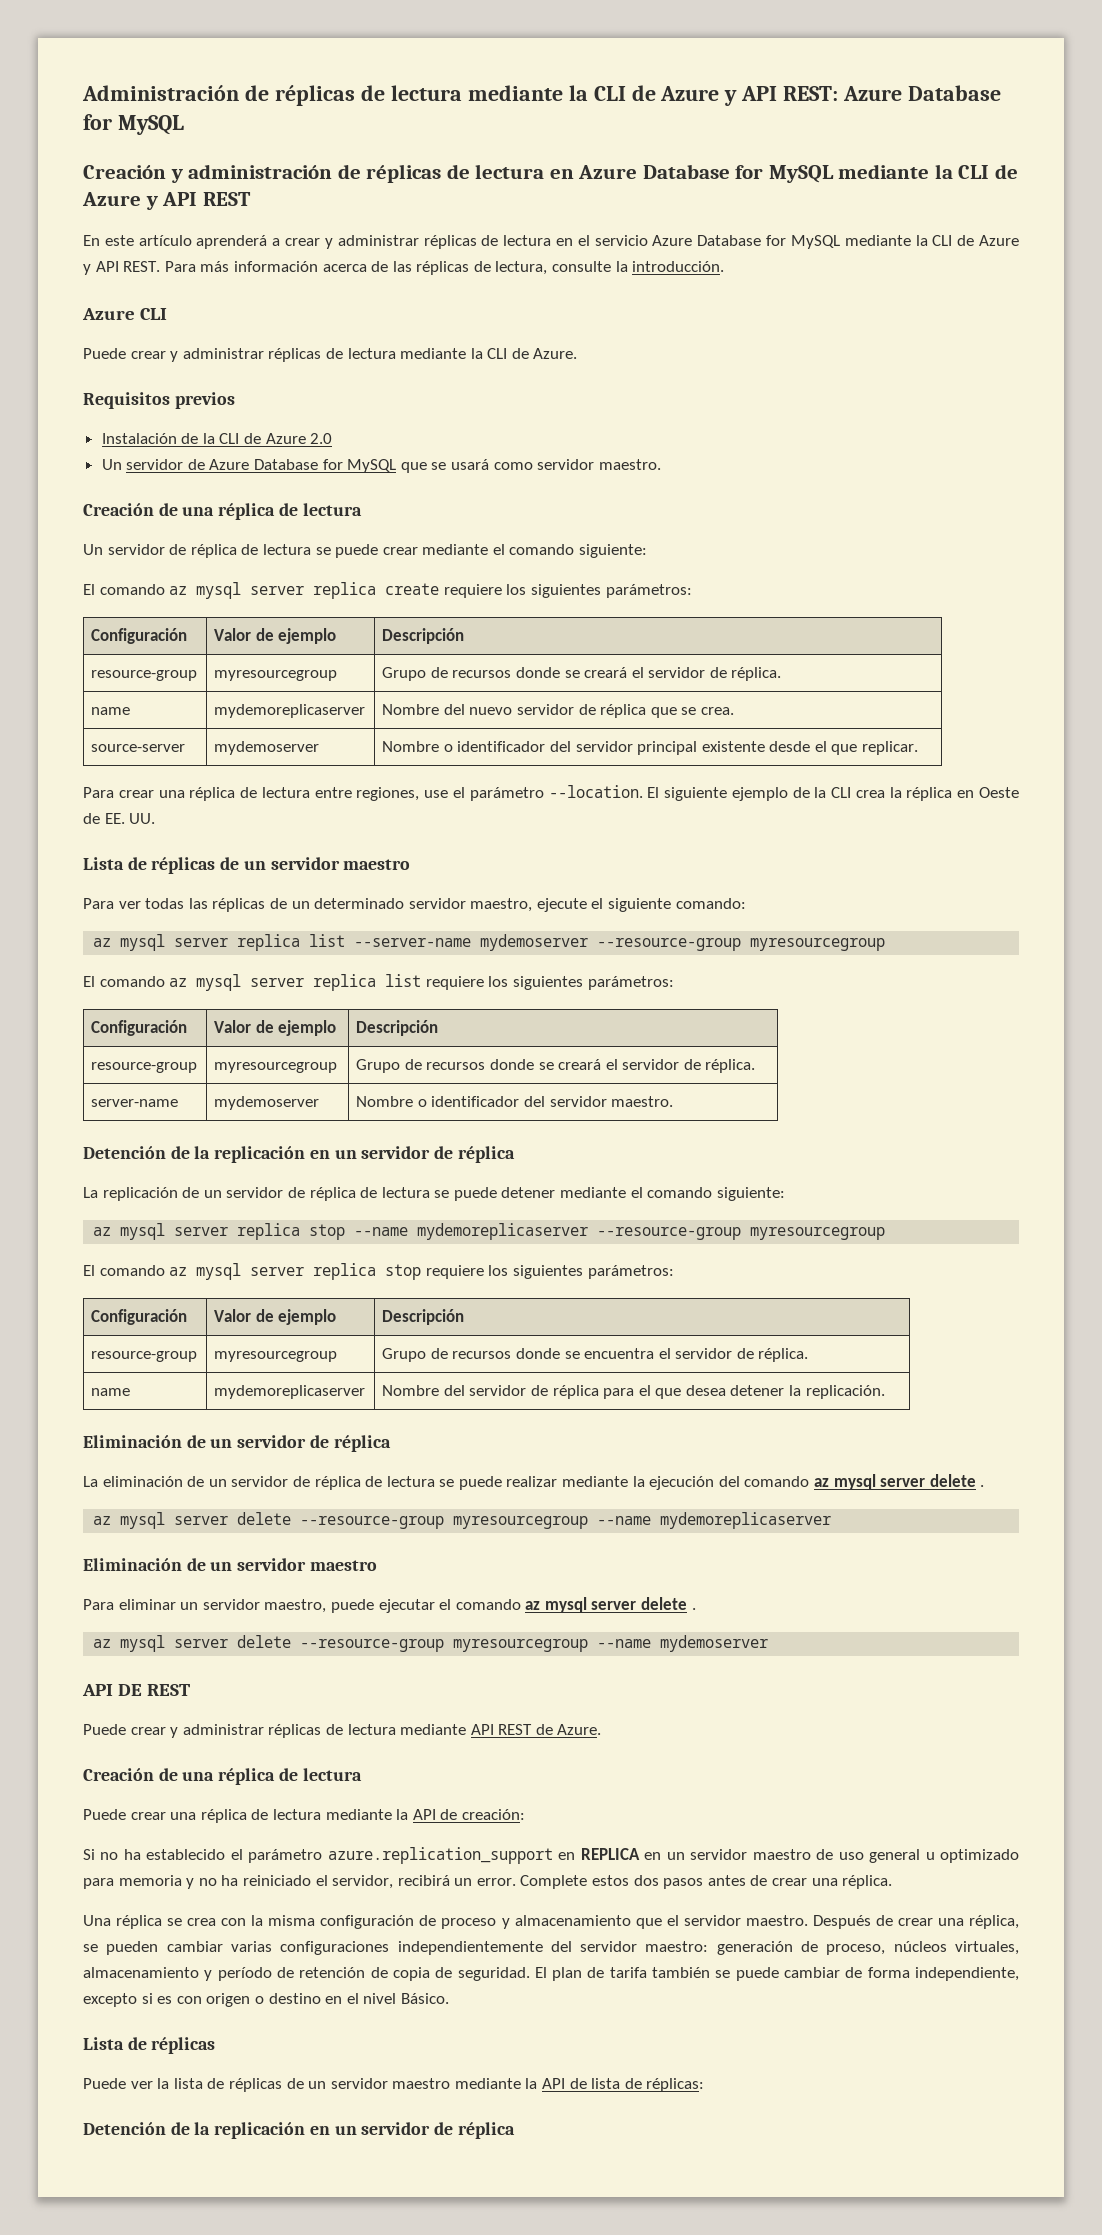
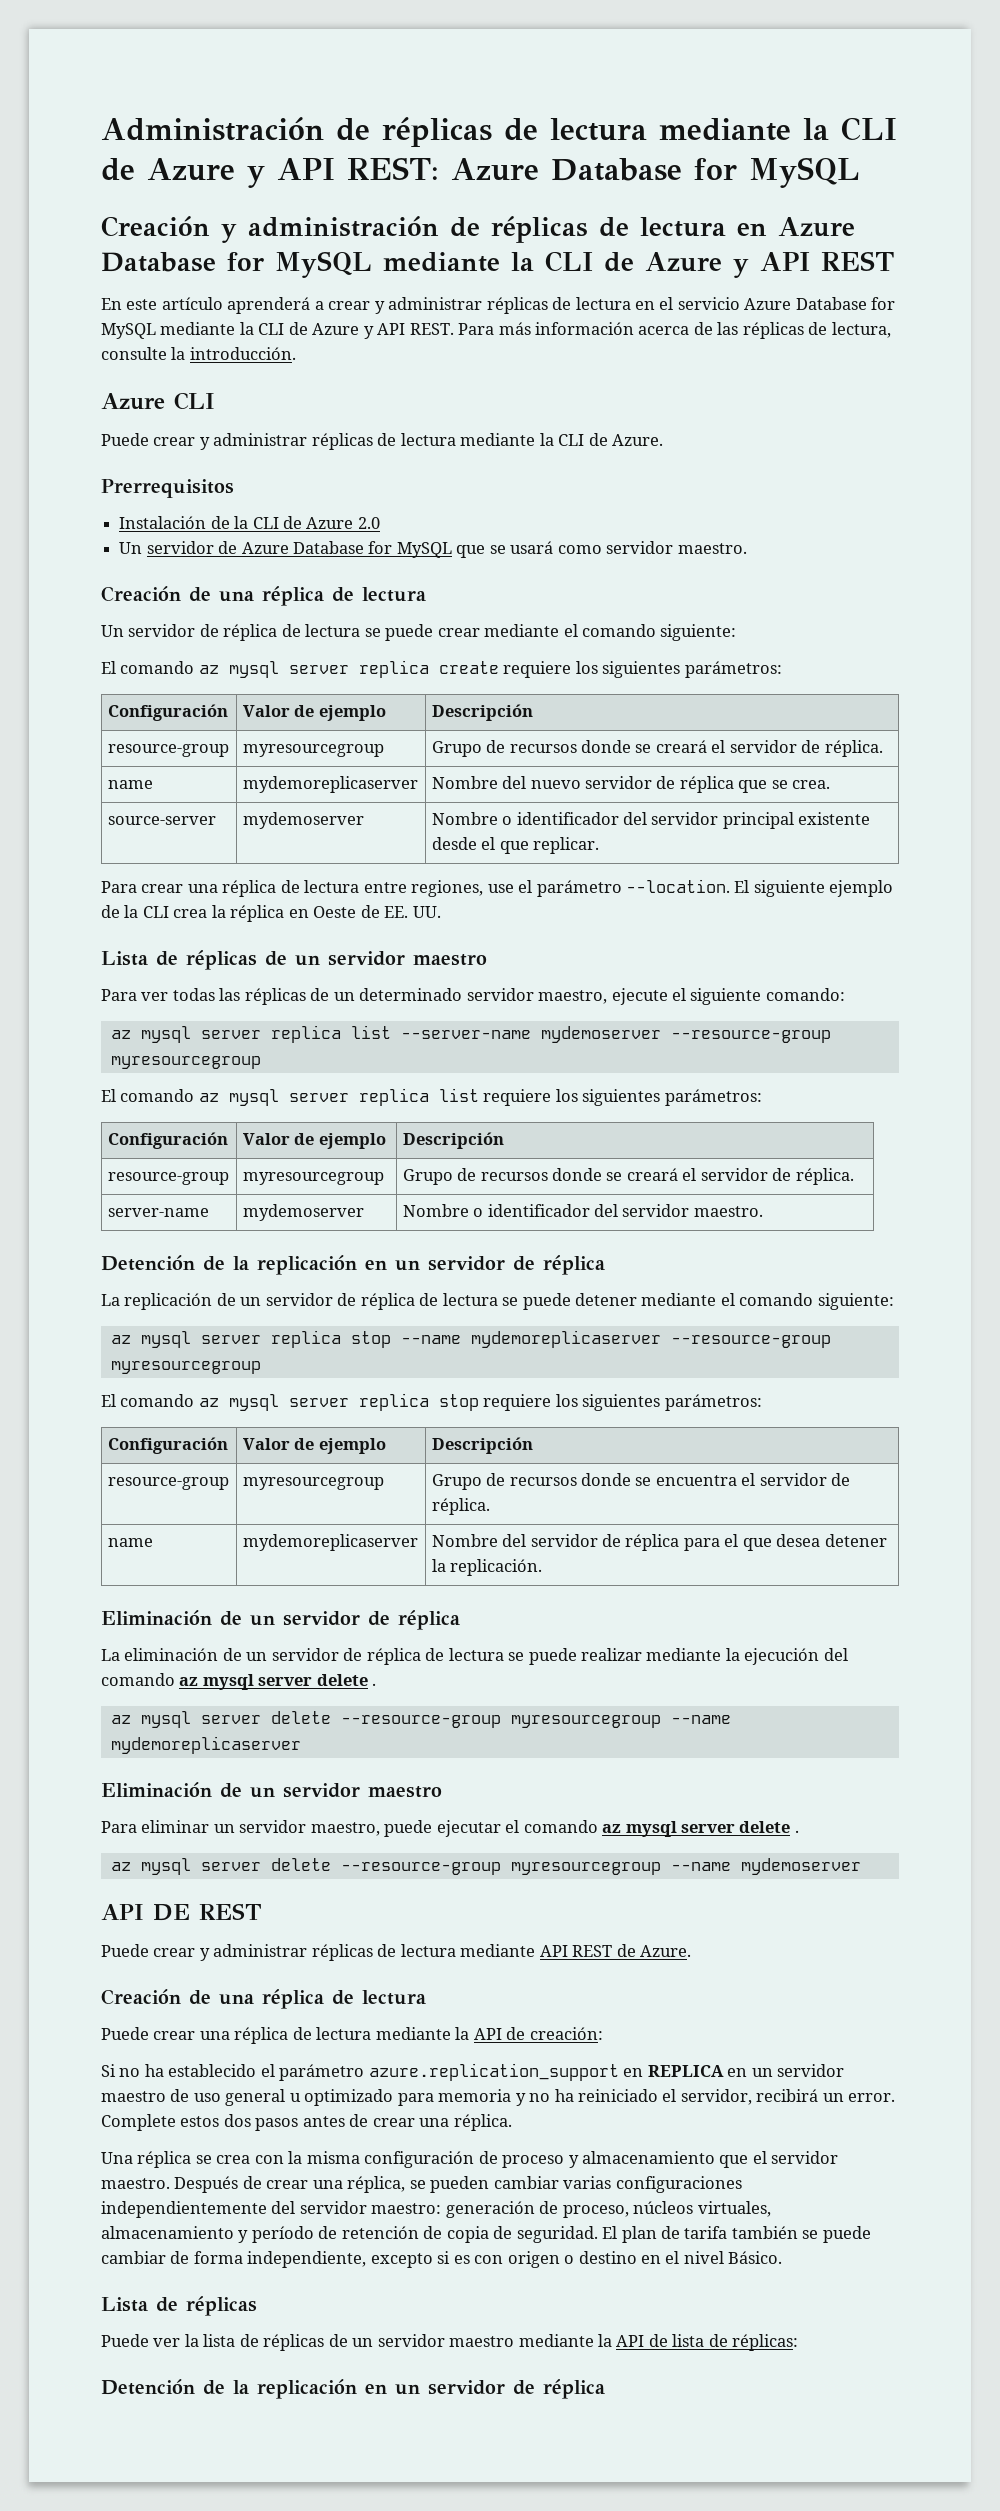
- Requisitos previos
+ Prerrequisitos

